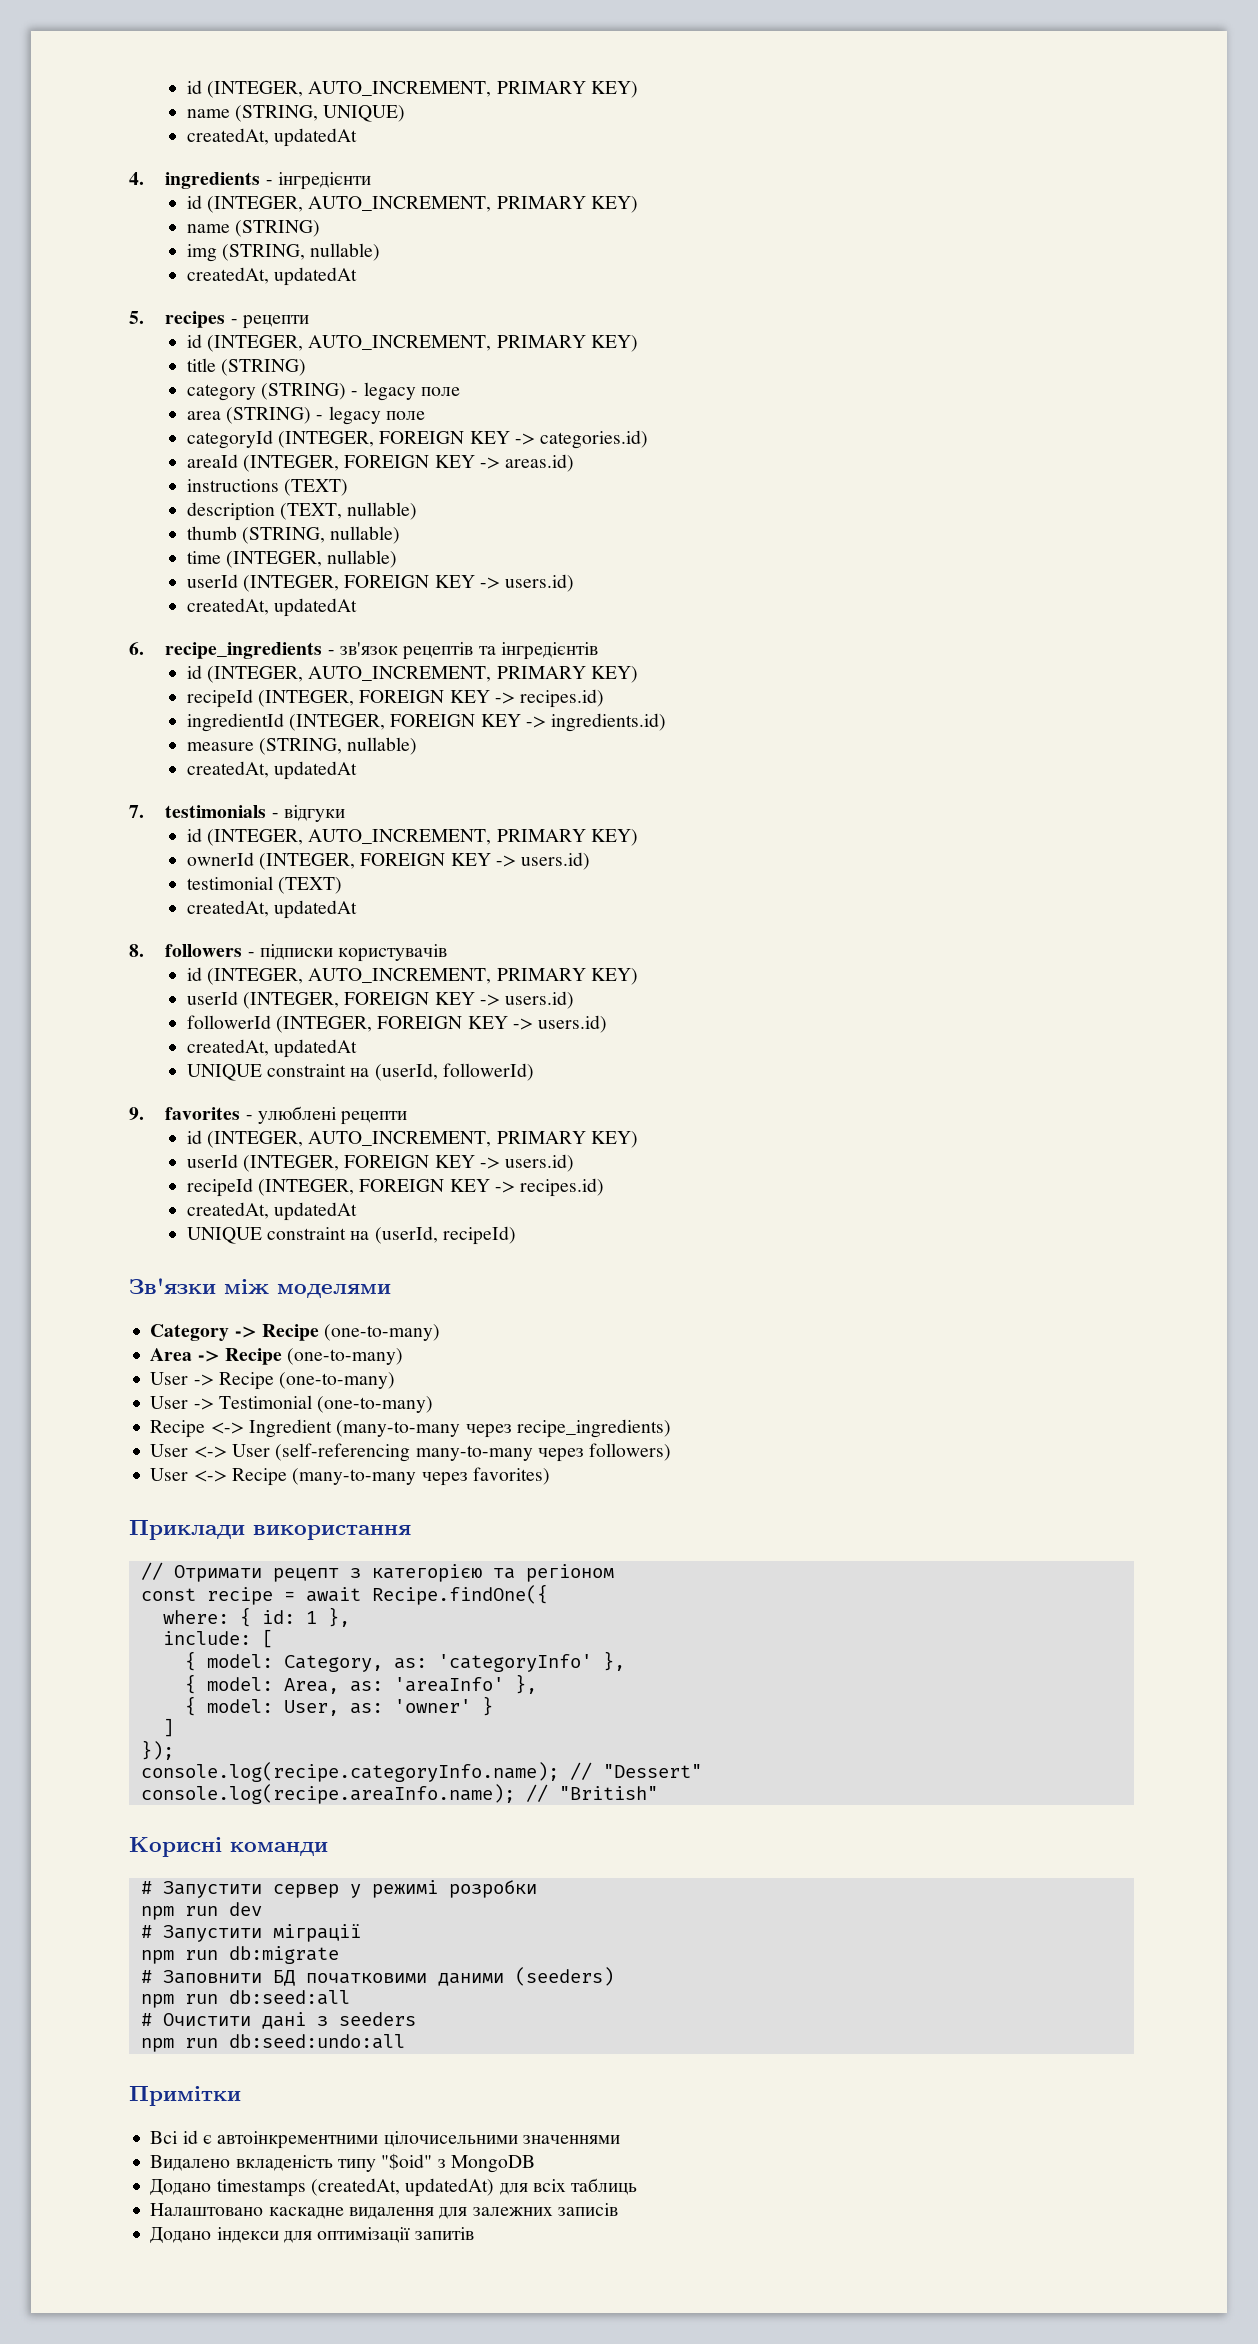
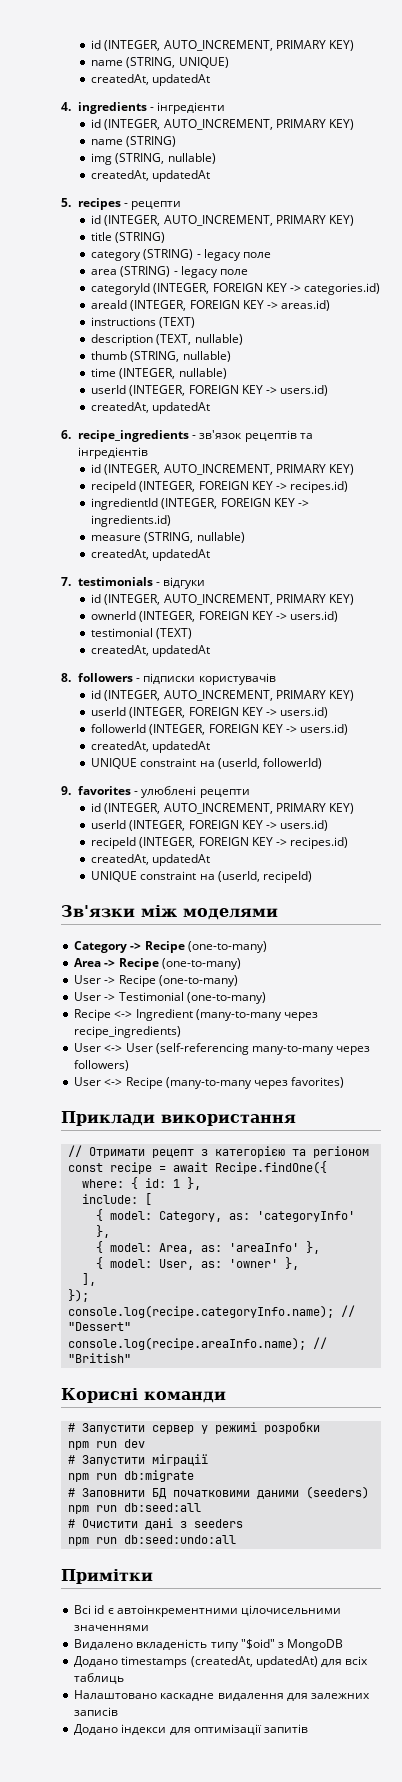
- { model: User, as: 'owner' }
- ]
+ { model: User, as: 'owner' },
+ ],

